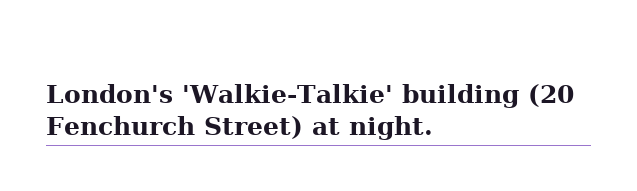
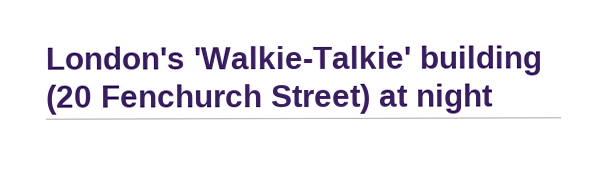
- London's 'Walkie-Talkie' building (20 Fenchurch Street) at night.
+ London's 'Walkie-Talkie' building (20 Fenchurch Street) at night

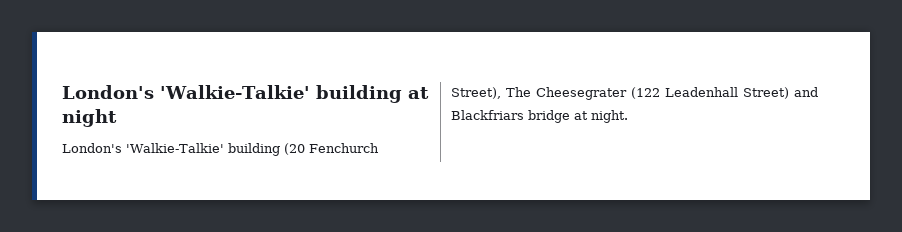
- London's 'Walkie-Talkie' building (20 Fenchurch Street) at night
+ London's 'Walkie-Talkie' building at night
+ London's 'Walkie-Talkie' building (20 Fenchurch Street), The Cheesegrater (122 Leadenhall Street) and Blackfriars bridge at night.

